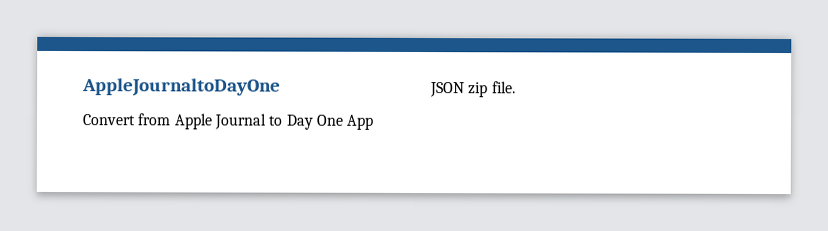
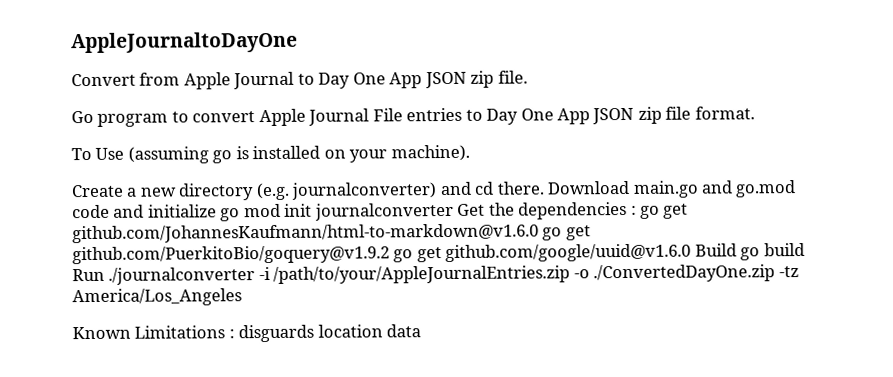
+ Go program to convert Apple Journal File entries to Day One App JSON zip file format.
+ To Use (assuming go is installed on your machine).
+ Create a new directory (e.g. journalconverter) and cd there. Download main.go and go.mod code and initialize go mod init journalconverter Get the dependencies : go get github.com/JohannesKaufmann/html-to-markdown@v1.6.0 go get github.com/PuerkitoBio/goquery@v1.9.2 go get github.com/google/uuid@v1.6.0 Build go build Run ./journalconverter -i /path/to/your/AppleJournalEntries.zip -o ./ConvertedDayOne.zip -tz America/Los_Angeles
+ Known Limitations : disguards location data

